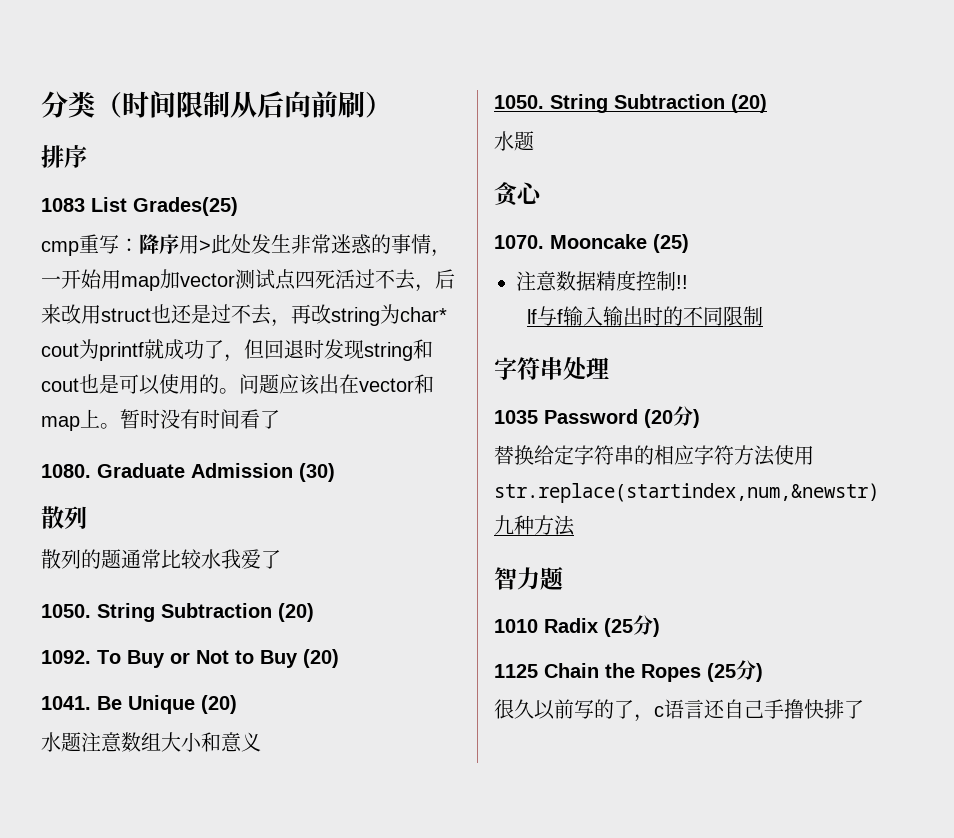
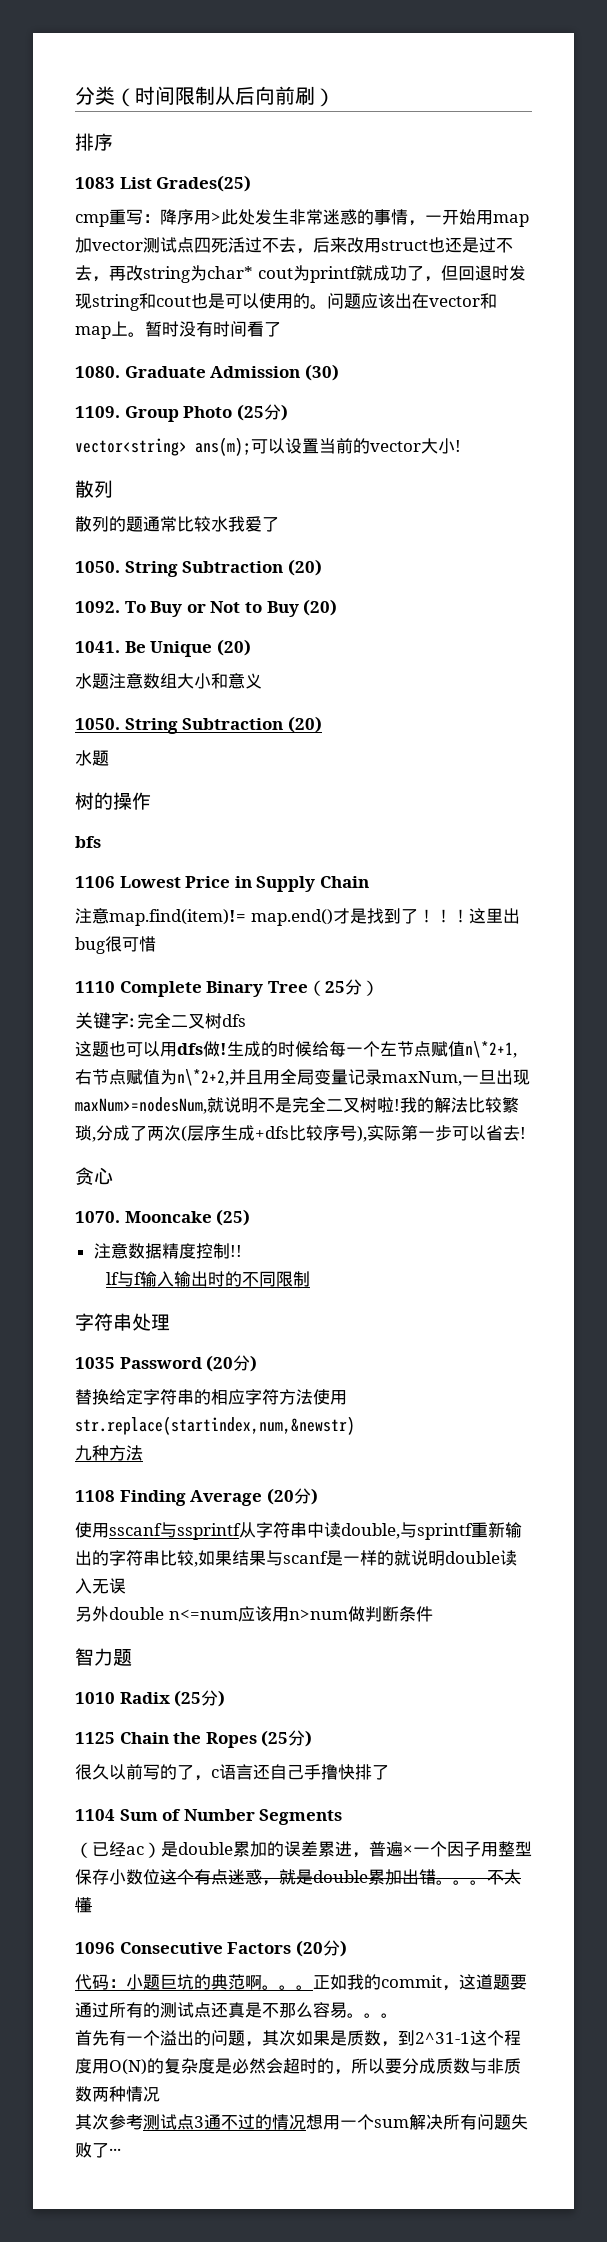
+ 1109. Group Photo (25分)
+ vector<string> ans(m);可以设置当前的vector大小!
+ 树的操作
+ bfs
+ 1106 Lowest Price in Supply Chain
+ 注意map.find(item)!= map.end()才是找到了！！！这里出bug很可惜
+ 1110 Complete Binary Tree（25分）
+ 关键字:完全二叉树dfs
+ 这题也可以用dfs做!生成的时候给每一个左节点赋值n\*2+1,右节点赋值为n\*2+2,并且用全局变量记录maxNum,一旦出现maxNum>=nodesNum,就说明不是完全二叉树啦!我的解法比较繁琐,分成了两次(层序生成+dfs比较序号),实际第一步可以省去!
+ 1108 Finding Average (20分)
+ 使用sscanf与ssprintf从字符串中读double,与sprintf重新输出的字符串比较,如果结果与scanf是一样的就说明double读入无误
+ 另外double n<=num应该用n>num做判断条件
+ 1104 Sum of Number Segments
+ （已经ac）是double累加的误差累进，普遍×一个因子用整型保存小数位这个有点迷惑，就是double累加出错。。。不太懂
+ 1096 Consecutive Factors (20分)
+ 代码：小题巨坑的典范啊。。。正如我的commit，这道题要通过所有的测试点还真是不那么容易。。。
+ 首先有一个溢出的问题，其次如果是质数，到2^31-1这个程度用O(N)的复杂度是必然会超时的，所以要分成质数与非质数两种情况
+ 其次参考测试点3通不过的情况想用一个sum解决所有问题失败了···

